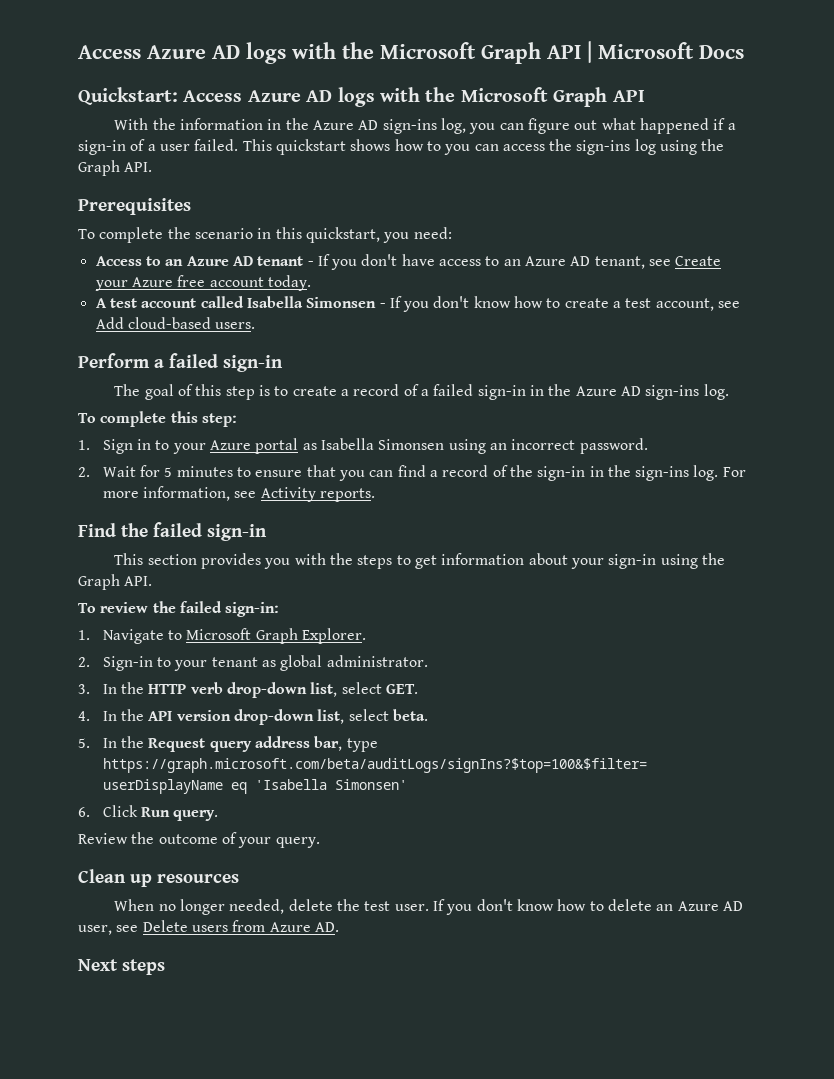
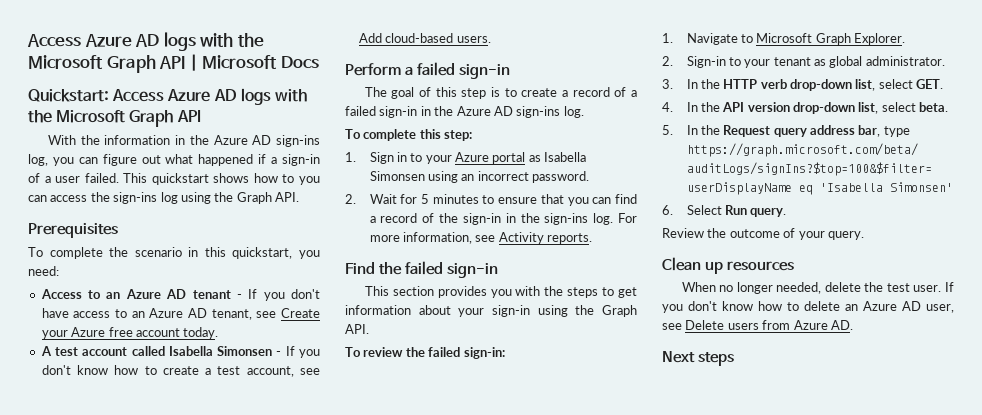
- 6. Click Run query.
+ 6. Select Run query.

